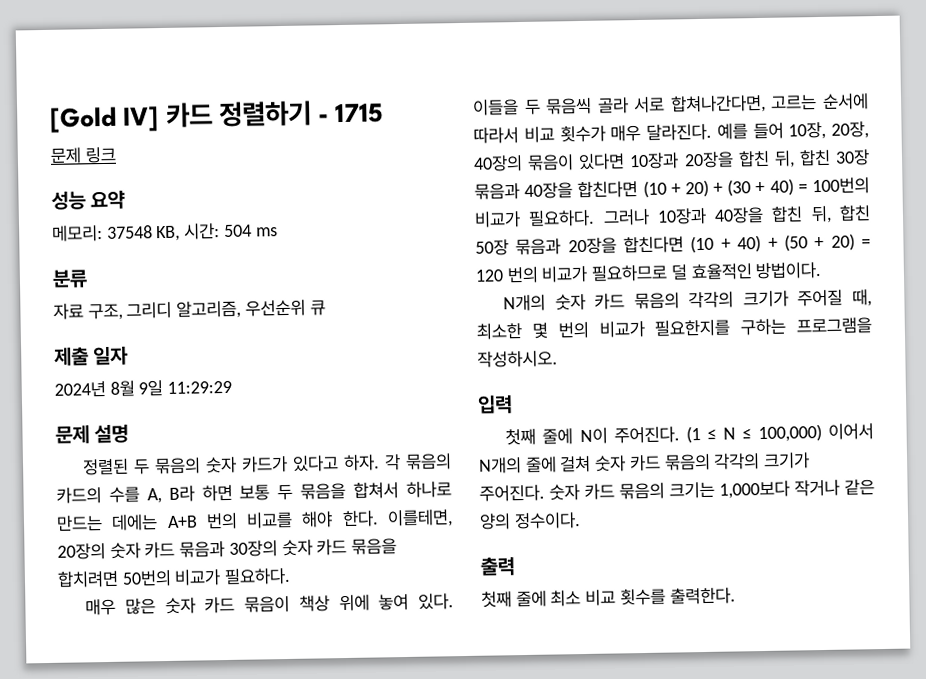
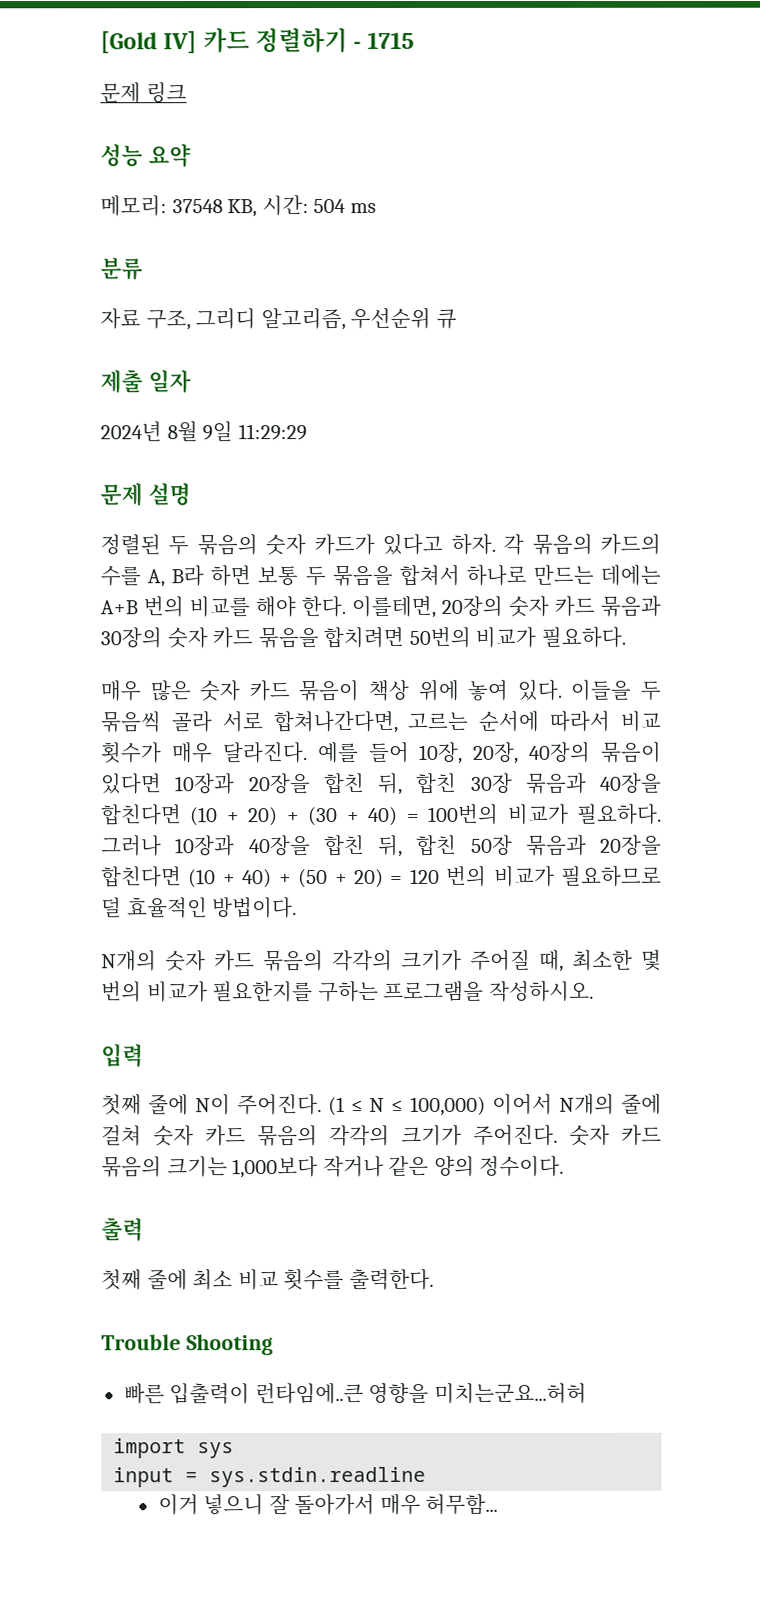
+ Trouble Shooting
+ 빠른 입출력이 런타임에..큰 영향을 미치는군요...허허
+ import sys
+ input = sys.stdin.readline
+ 이거 넣으니 잘 돌아가서 매우 허무함...

